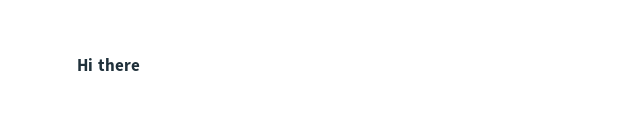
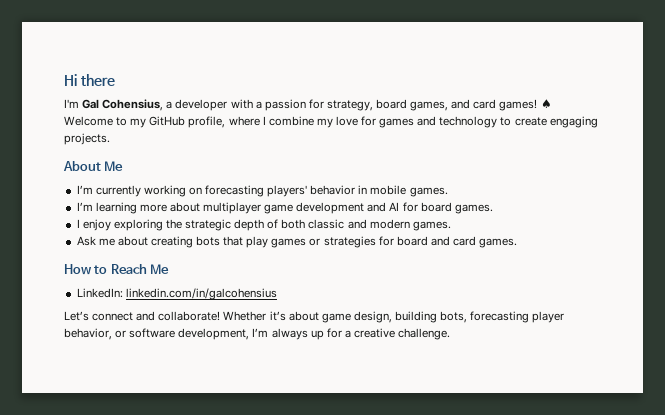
+ I'm Gal Cohensius, a developer with a passion for strategy, board games, and card games! ♠ Welcome to my GitHub profile, where I combine my love for games and technology to create engaging projects.
+ About Me
+ I’m currently working on forecasting players' behavior in mobile games.
+ I’m learning more about multiplayer game development and AI for board games.
+ I enjoy exploring the strategic depth of both classic and modern games.
+ Ask me about creating bots that play games or strategies for board and card games.
+ How to Reach Me
+ LinkedIn: linkedin.com/in/galcohensius
+ Let’s connect and collaborate! Whether it’s about game design, building bots, forecasting player behavior, or software development, I’m always up for a creative challenge.

